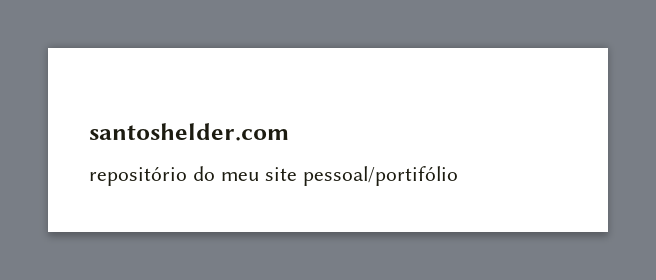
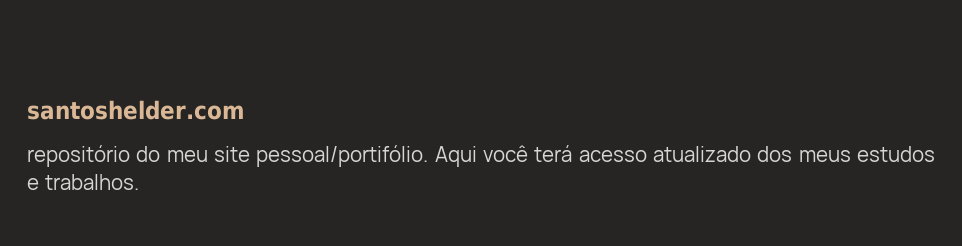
- repositório do meu site pessoal/portifólio
+ repositório do meu site pessoal/portifólio. Aqui você terá acesso atualizado dos meus estudos e trabalhos.

